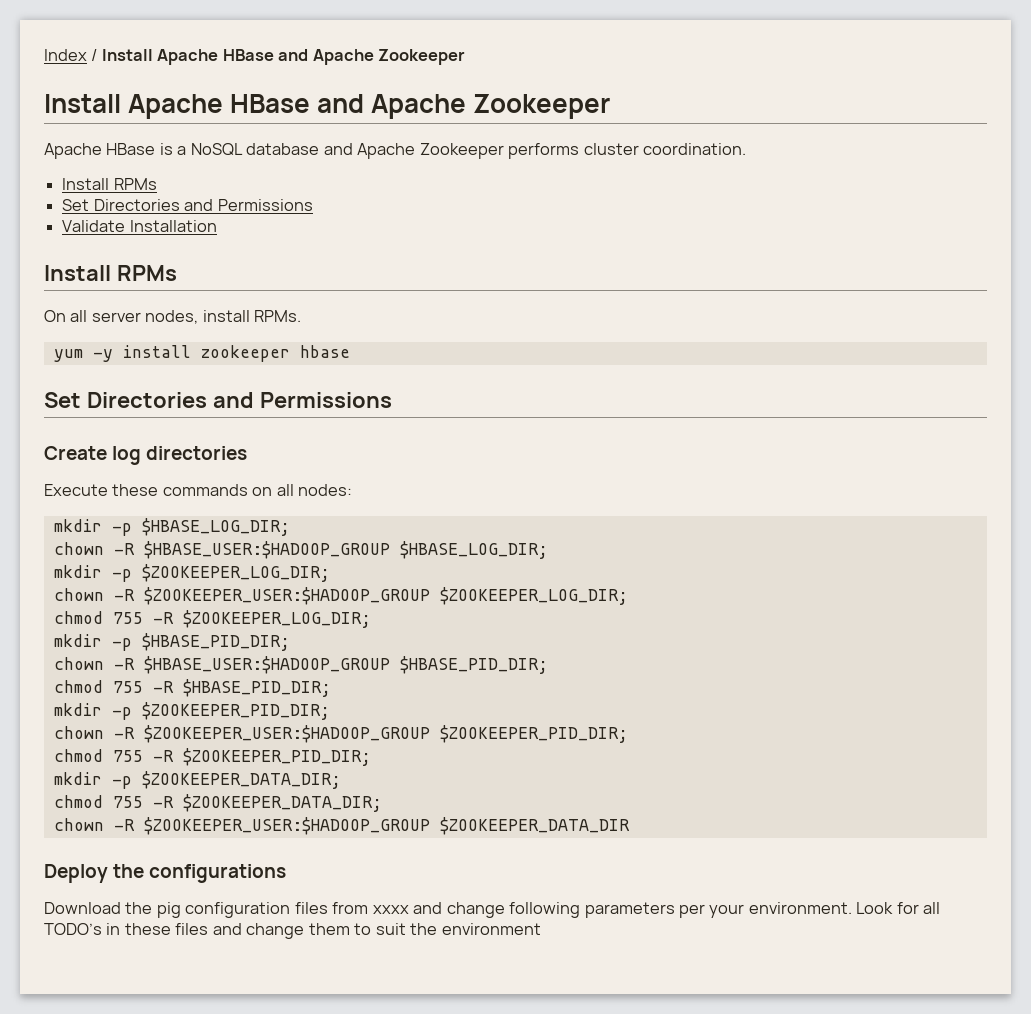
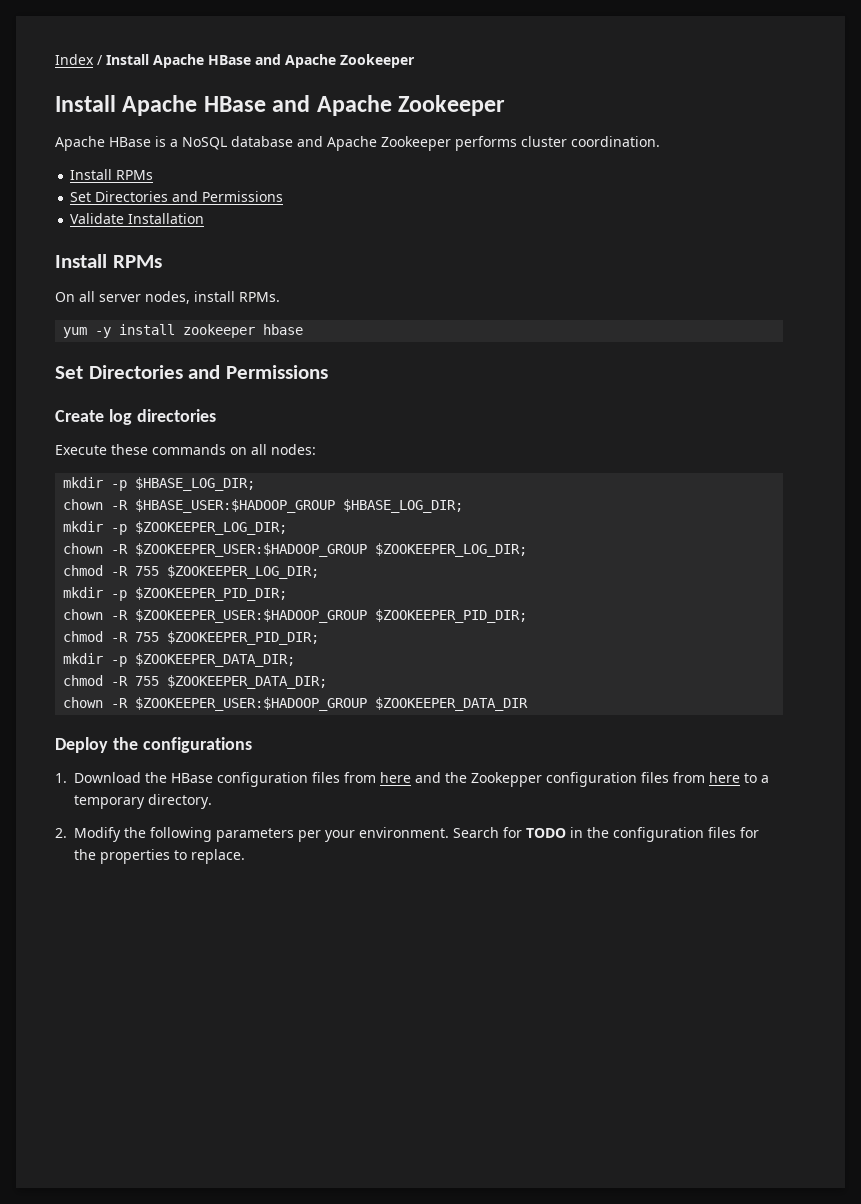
- chmod 755 -R $ZOOKEEPER_LOG_DIR;
- mkdir -p $HBASE_PID_DIR;
- chown -R $HBASE_USER:$HADOOP_GROUP $HBASE_PID_DIR;
- chmod 755 -R $HBASE_PID_DIR;
+ chmod -R 755 $ZOOKEEPER_LOG_DIR;
- chmod 755 -R $ZOOKEEPER_PID_DIR;
+ chmod -R 755 $ZOOKEEPER_PID_DIR;
- chmod 755 -R $ZOOKEEPER_DATA_DIR;
+ chmod -R 755 $ZOOKEEPER_DATA_DIR;
- Download the pig configuration files from xxxx and change following parameters per your environment.
+ 1. Download the HBase configuration files from here and the Zookepper configuration files from here to a temporary directory.
+ 2. Modify the following parameters per your environment.
- Look for all TODO’s in these files and change them to suit the environment
+ Search for TODO in the configuration files for the properties to replace.

